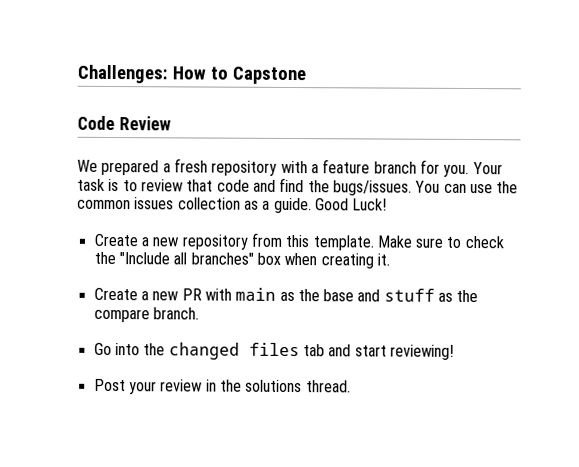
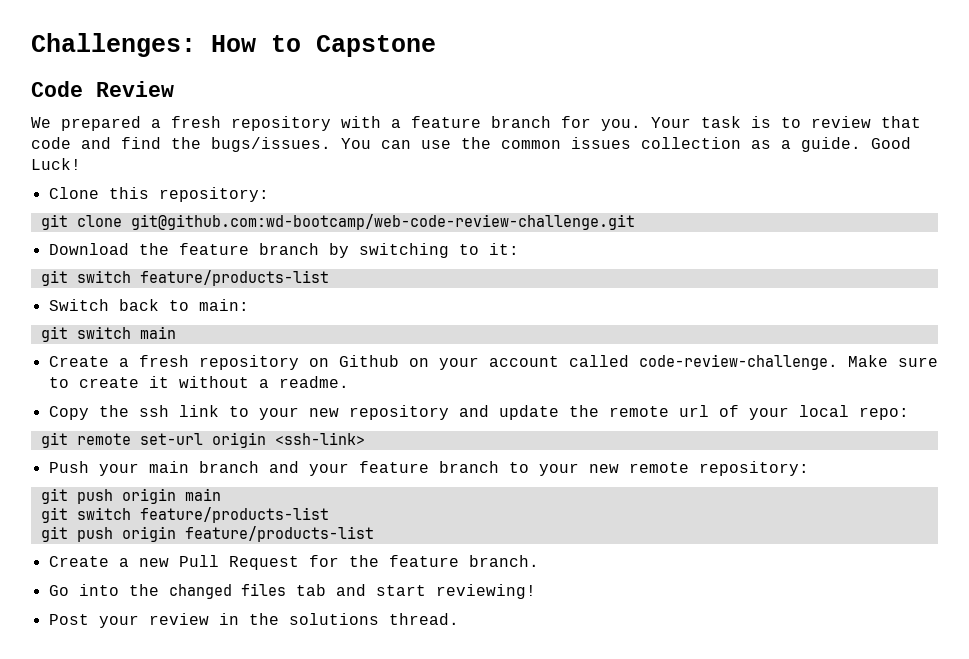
- Create a new repository from this template. Make sure to check the "Include all branches" box when creating it.
- Create a new PR with main as the base and stuff as the compare branch.
+ Clone this repository:
+ git clone git@github.com:wd-bootcamp/web-code-review-challenge.git
+ Download the feature branch by switching to it:
+ git switch feature/products-list
+ Switch back to main:
+ git switch main
+ Create a fresh repository on Github on your account called code-review-challenge. Make sure to create it without a readme.
+ Copy the ssh link to your new repository and update the remote url of your local repo:
+ git remote set-url origin <ssh-link>
+ Push your main branch and your feature branch to your new remote repository:
+ git push origin main
+ git switch feature/products-list
+ git push origin feature/products-list
+ Create a new Pull Request for the feature branch.

